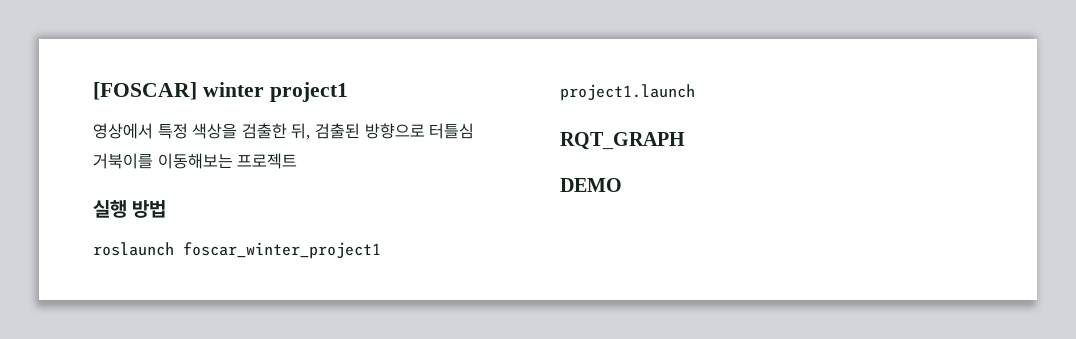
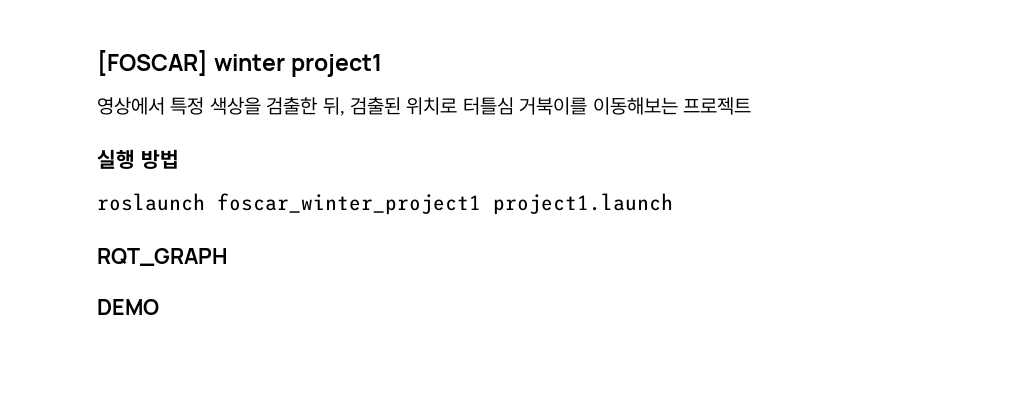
- 영상에서 특정 색상을 검출한 뒤, 검출된 방향으로 터틀심 거북이를 이동해보는 프로젝트
+ 영상에서 특정 색상을 검출한 뒤, 검출된 위치로 터틀심 거북이를 이동해보는 프로젝트

